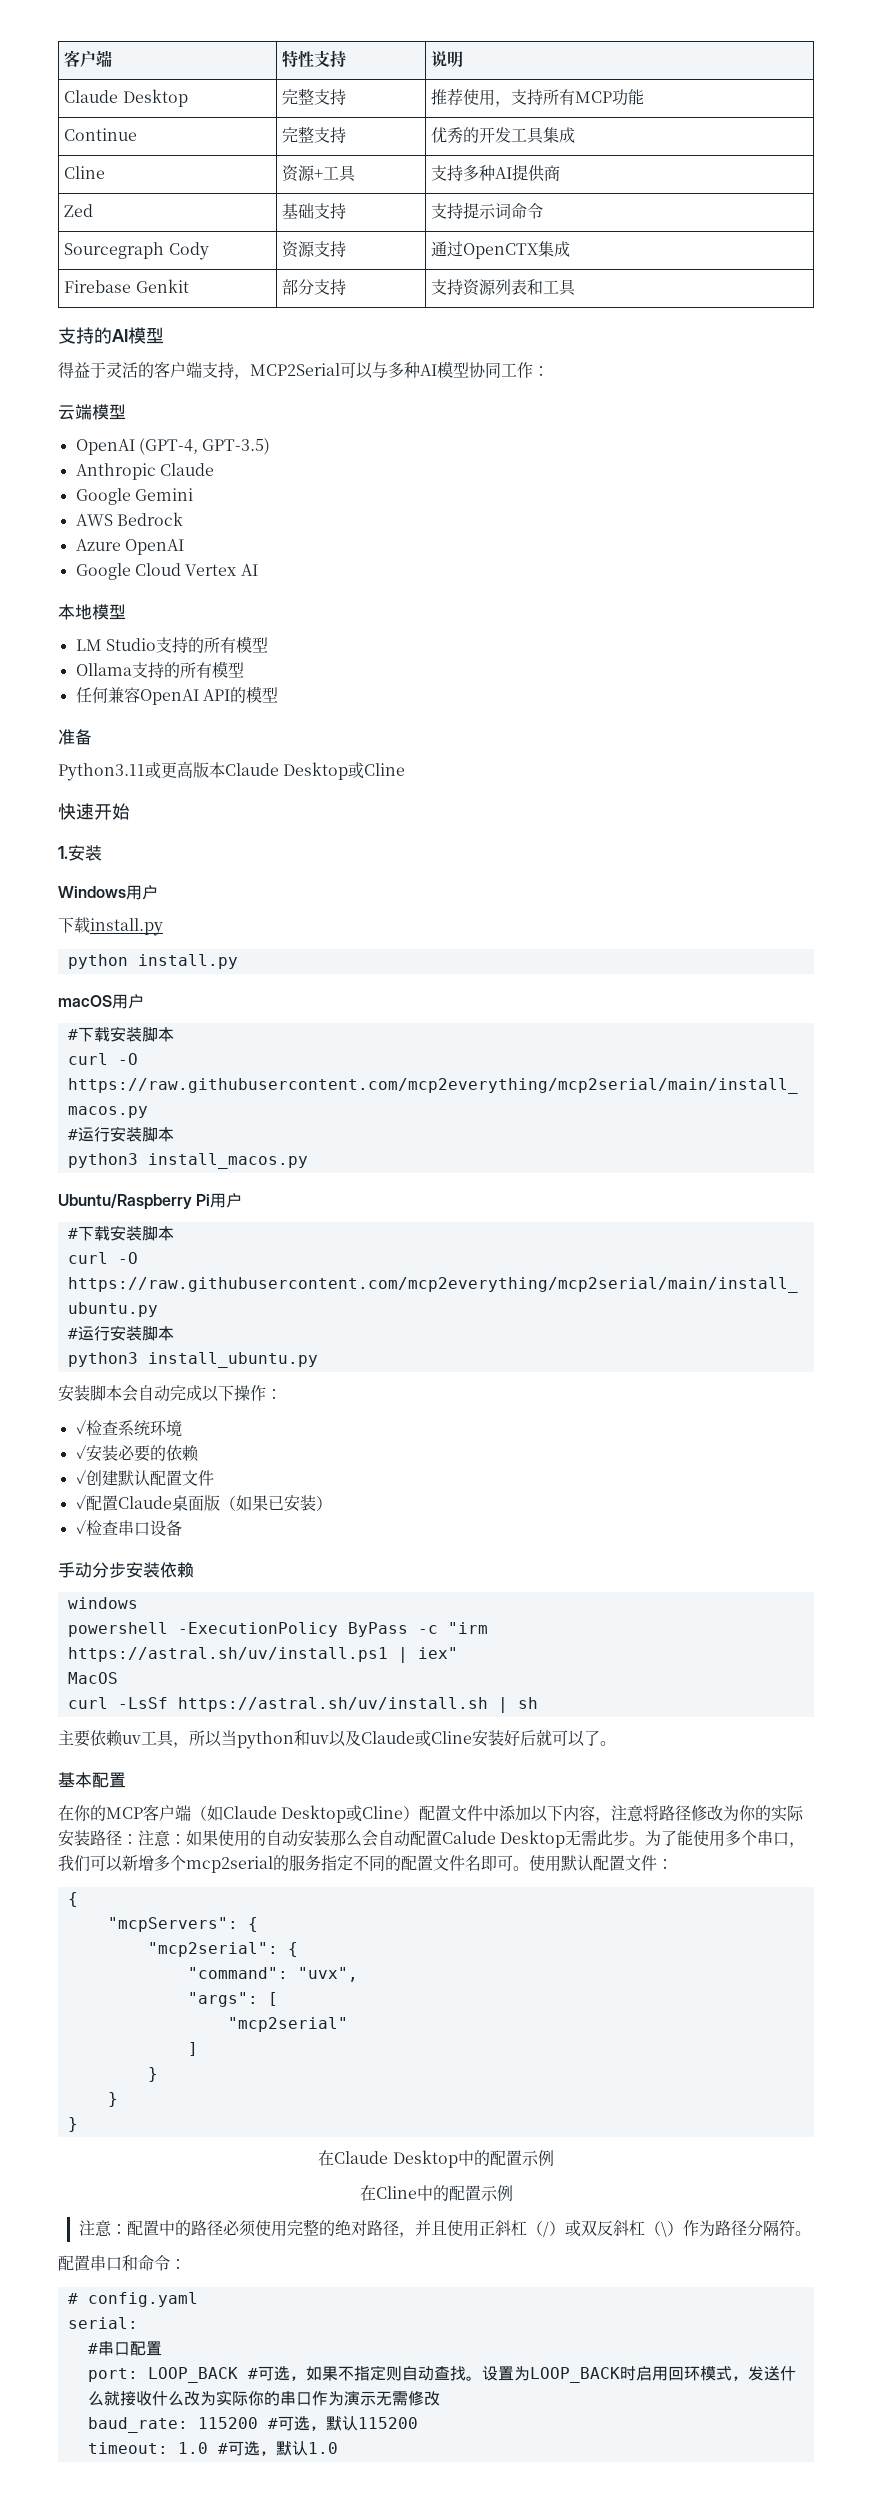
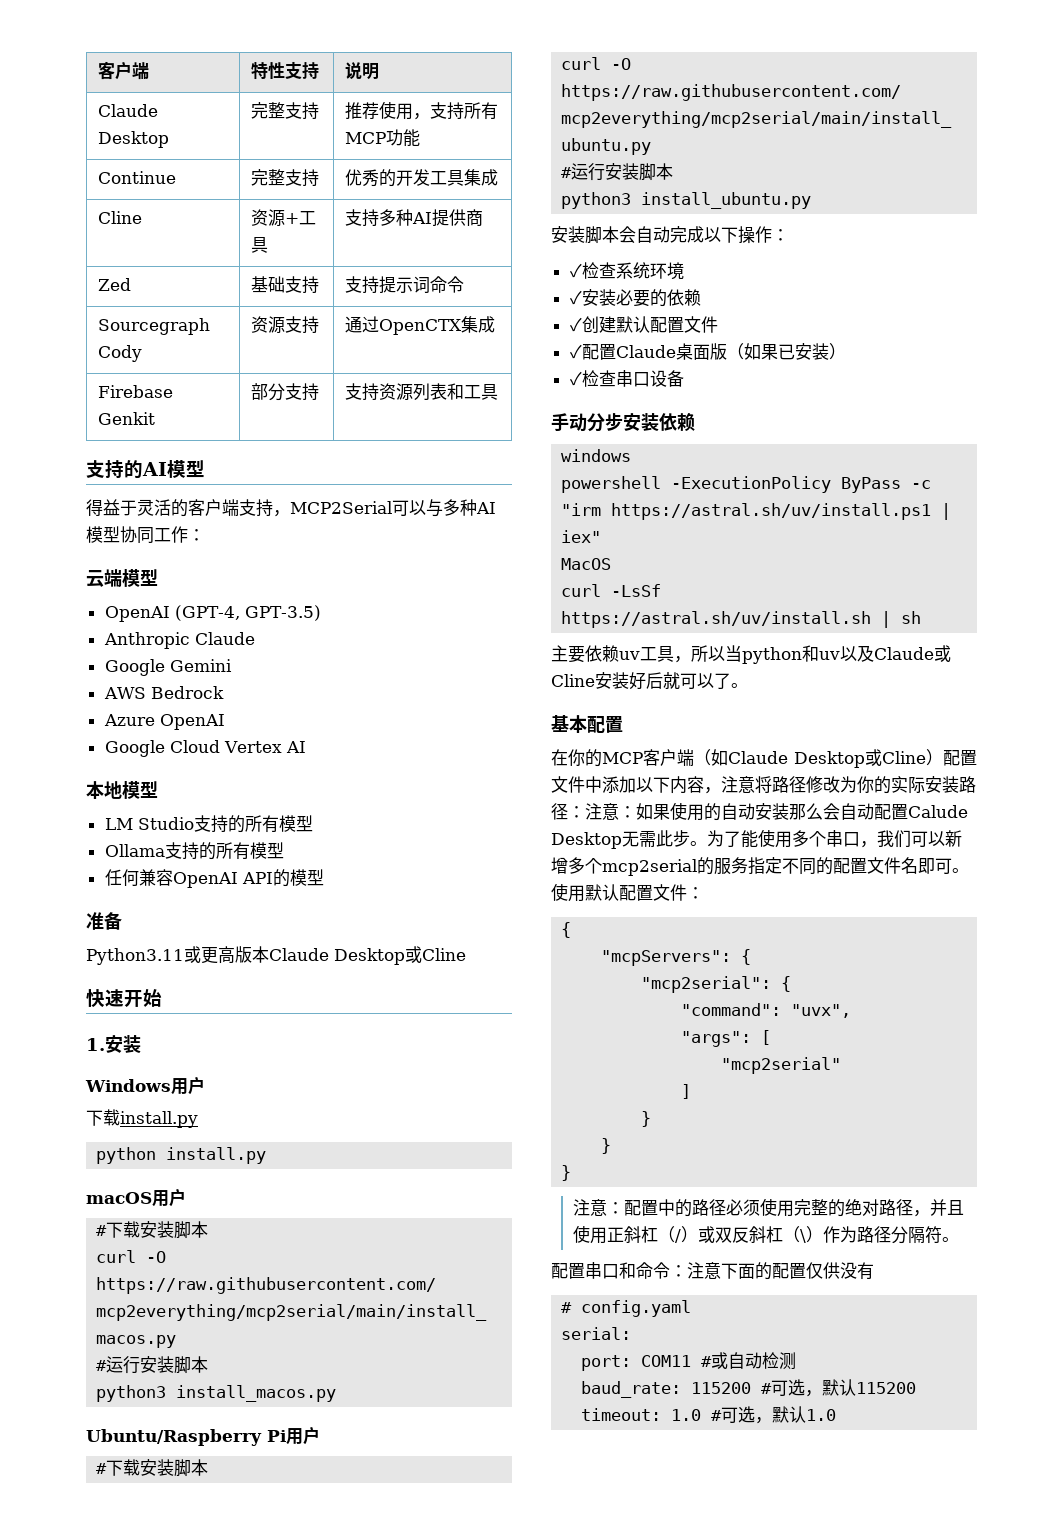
- 在Claude Desktop中的配置示例
- 在Cline中的配置示例
- 配置串口和命令：
+ 配置串口和命令：注意下面的配置仅供没有
  # config.yaml
  serial:
- #串口配置
- port: LOOP_BACK #可选，如果不指定则自动查找。设置为LOOP_BACK时启用回环模式，发送什么就接收什么改为实际你的串口作为演示无需修改
+ port: COM11 #或自动检测

